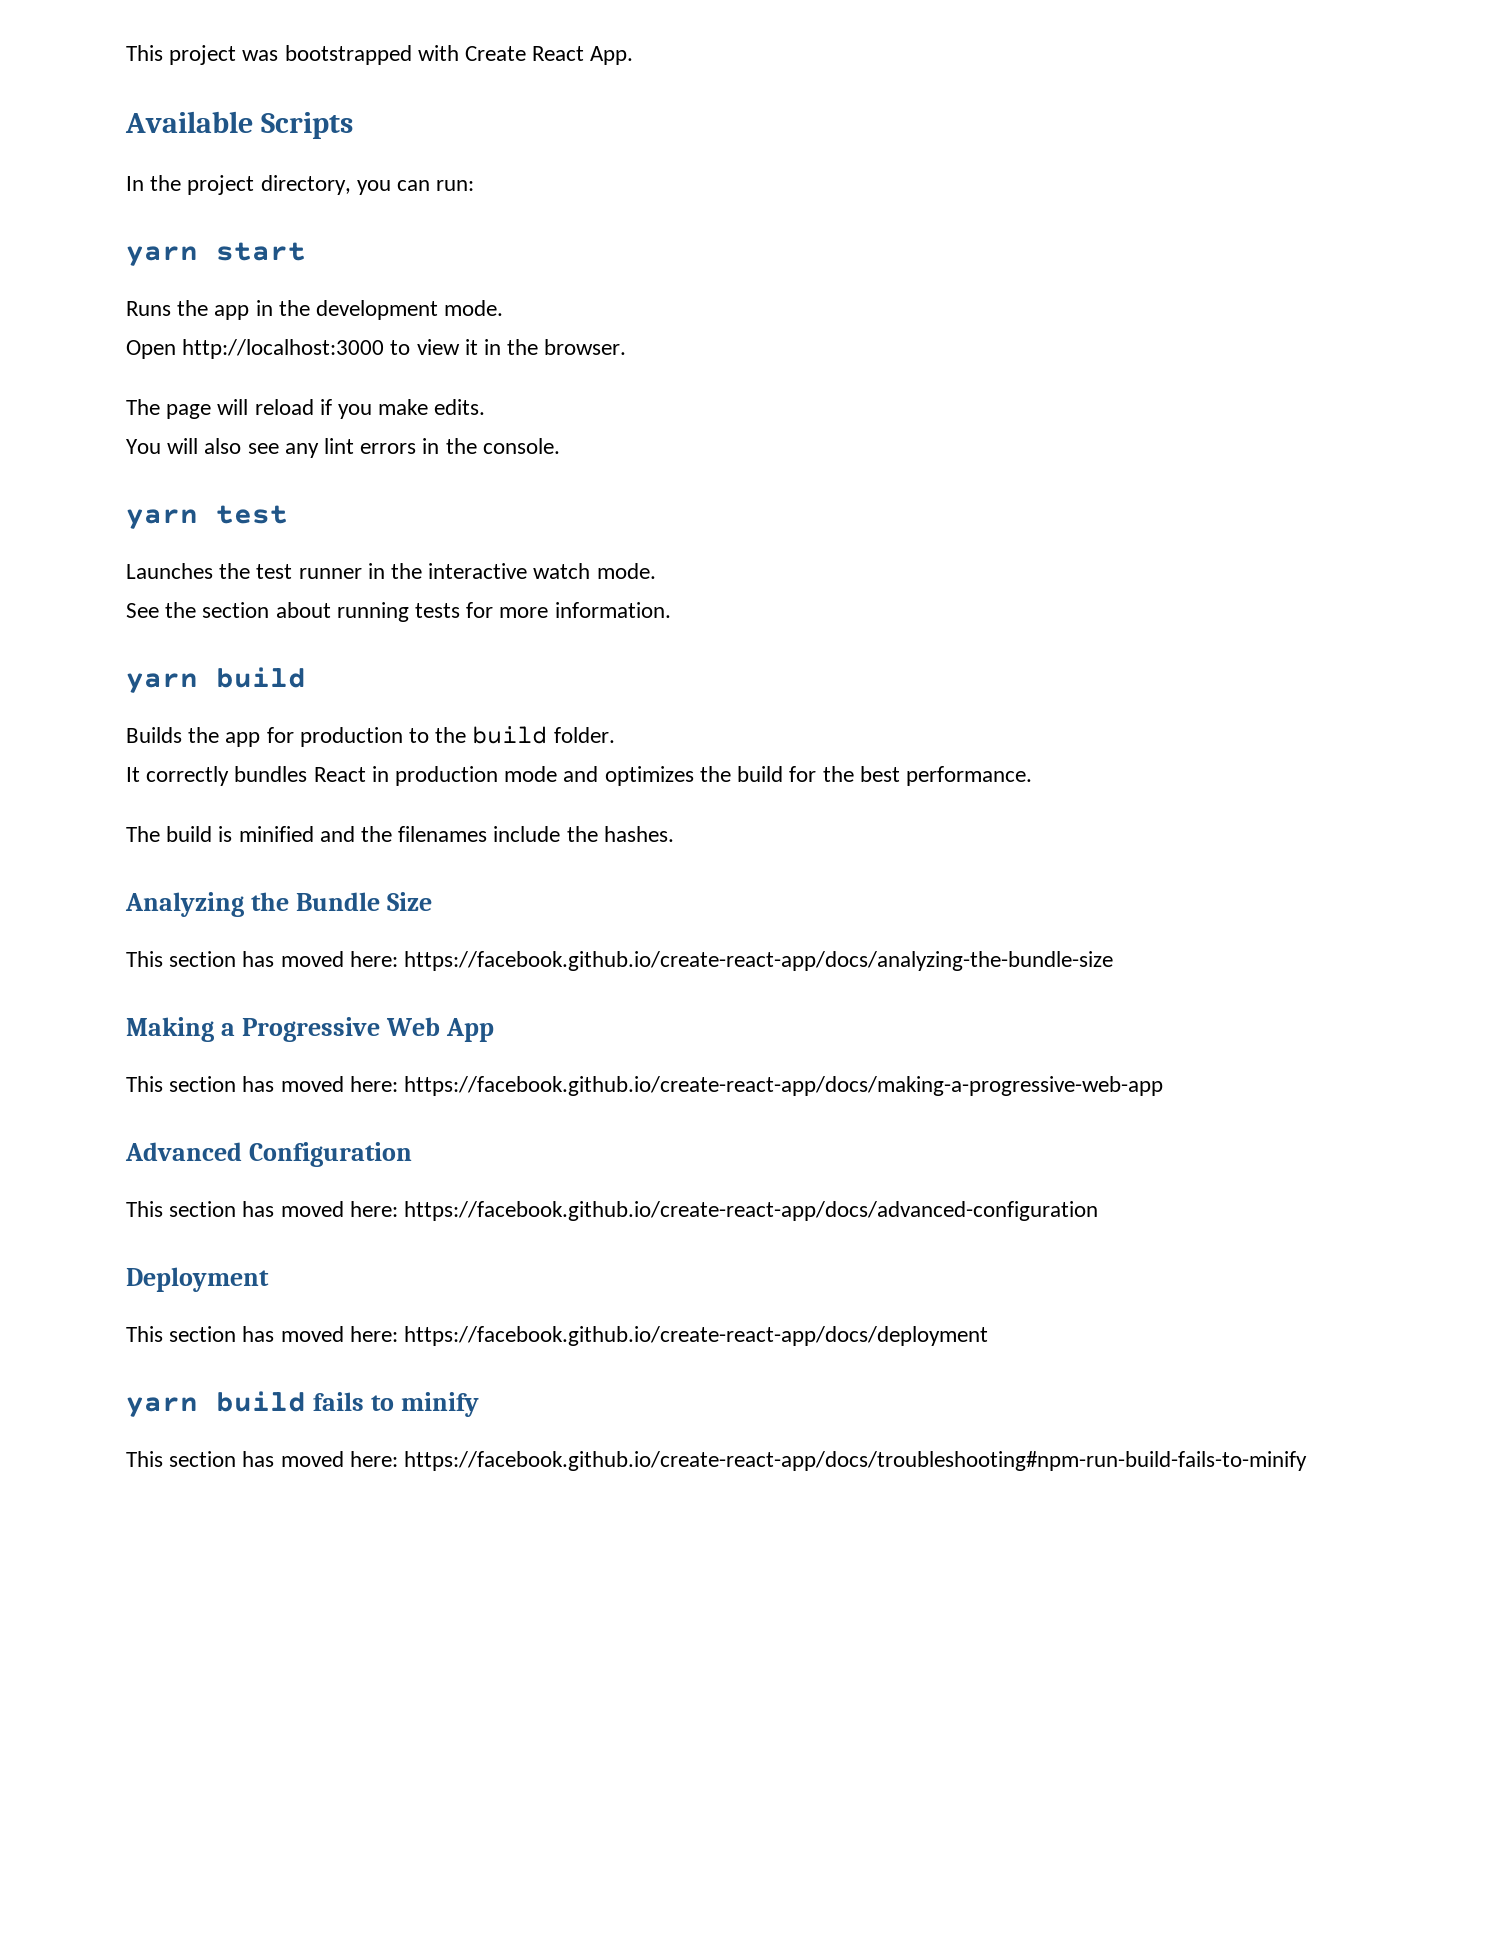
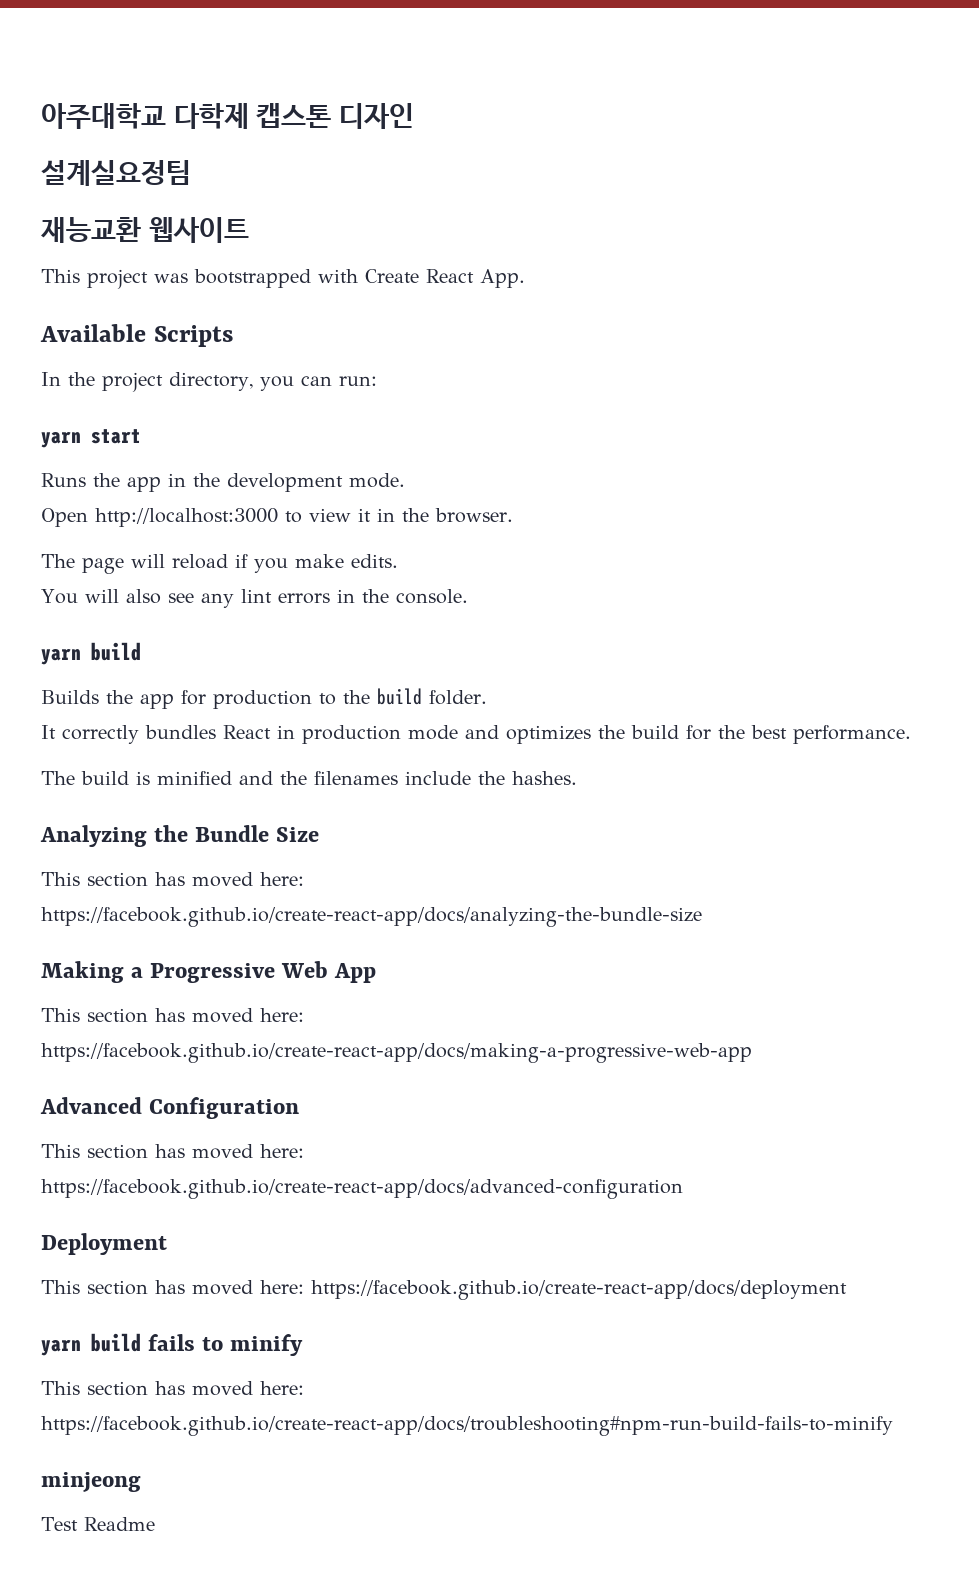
+ 아주대학교 다학제 캡스톤 디자인
+ 설계실요정팀
+ 재능교환 웹사이트
- yarn test
- Launches the test runner in the interactive watch mode.
- See the section about running tests for more information.
+ minjeong
+ Test Readme

